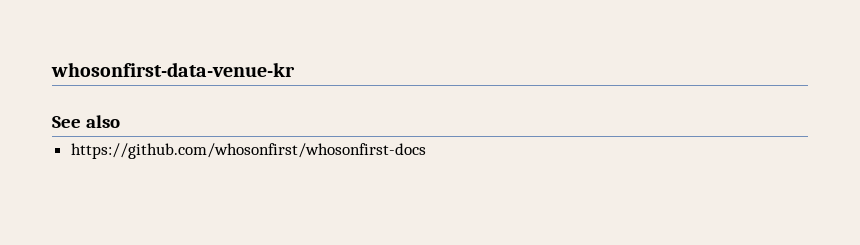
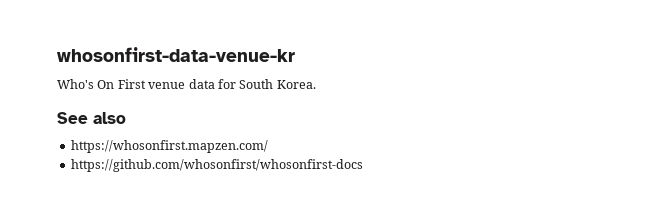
+ Who's On First venue data for South Korea.
+ https://whosonfirst.mapzen.com/

